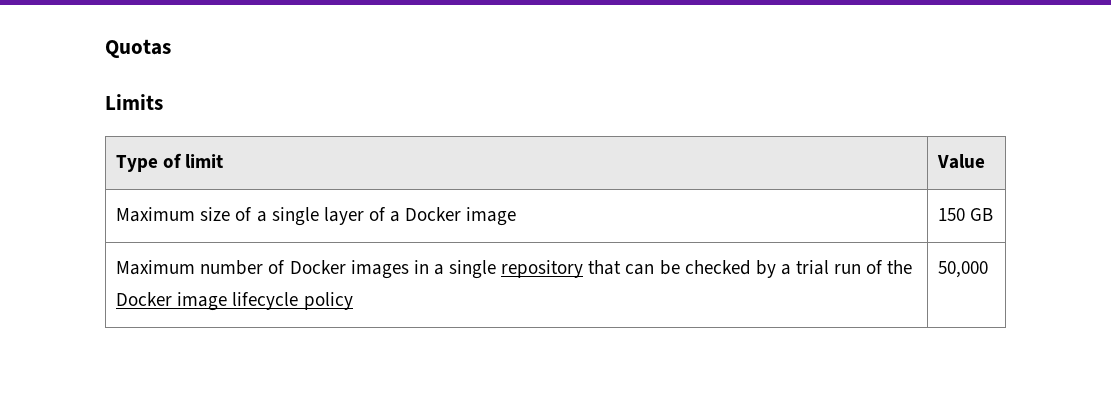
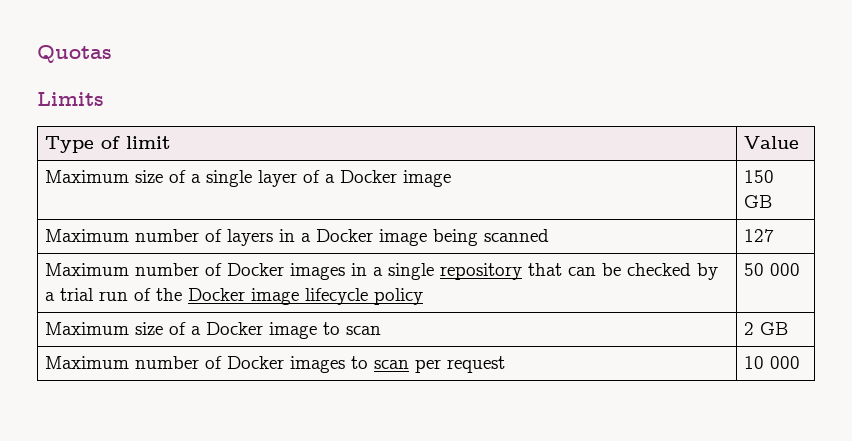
+ Maximum number of layers in a Docker image being scanned | 127
- Maximum number of Docker images in a single repository that can be checked by a trial run of the Docker image lifecycle policy | 50,000
+ Maximum number of Docker images in a single repository that can be checked by a trial run of the Docker image lifecycle policy | 50 000
+ Maximum size of a Docker image to scan | 2 GB
+ Maximum number of Docker images to scan per request | 10 000

